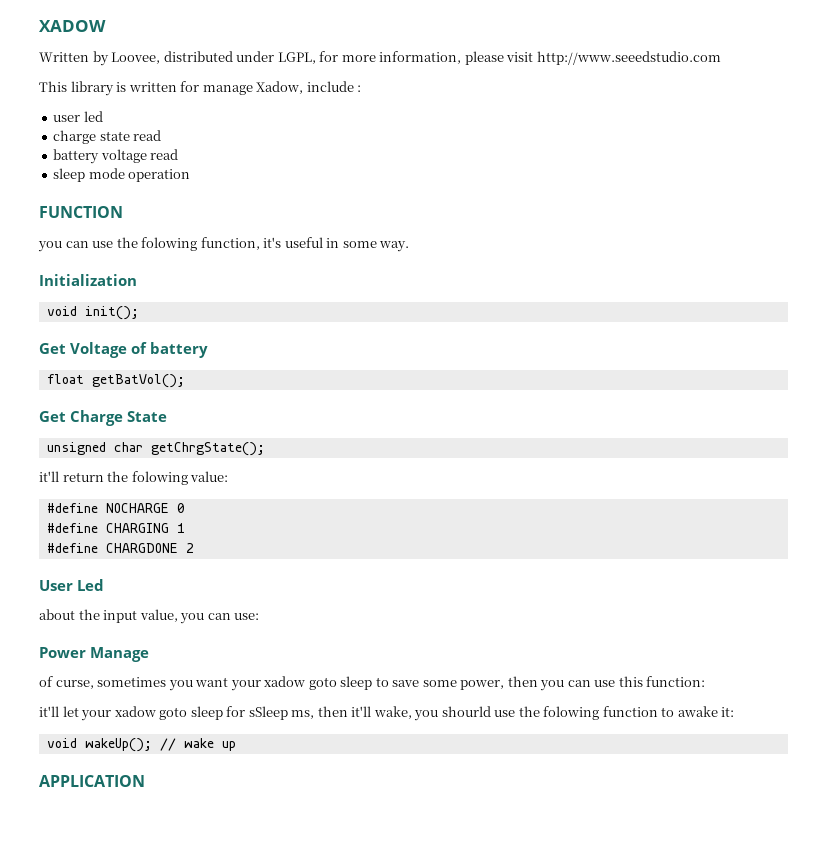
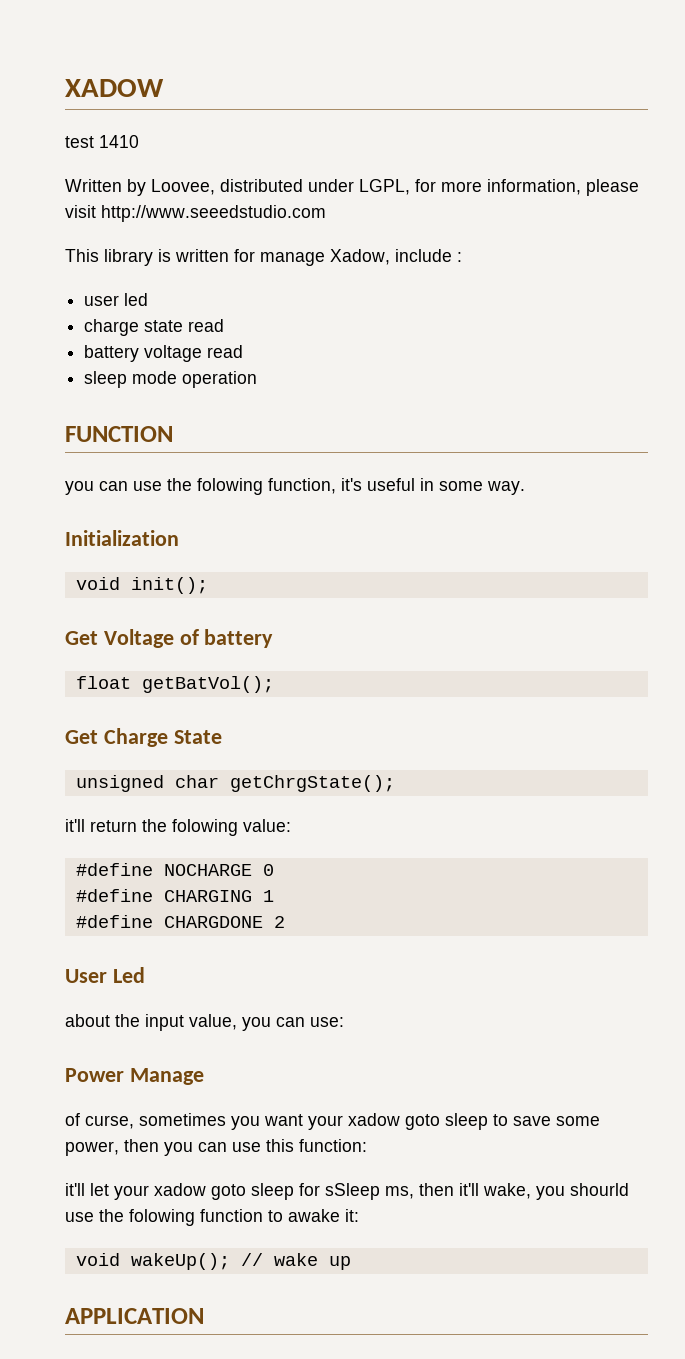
+ test 1410

